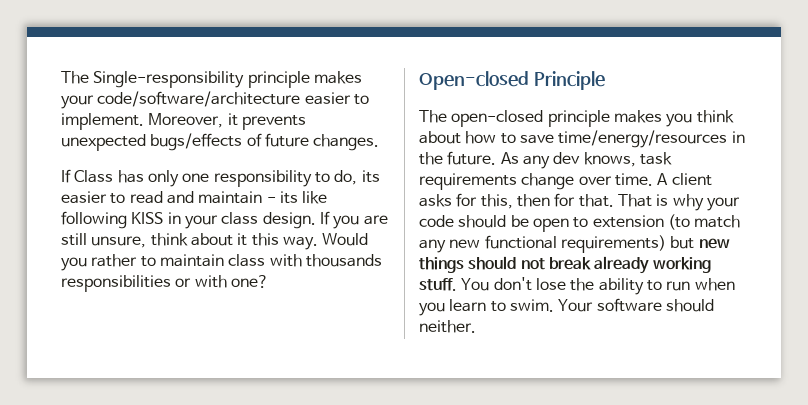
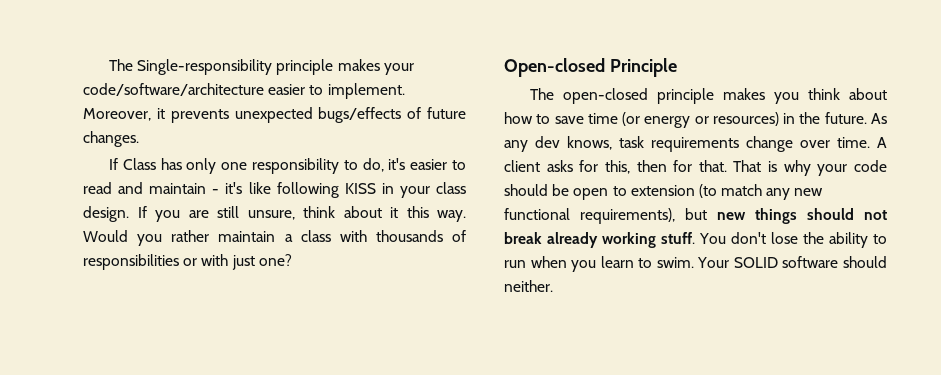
- If Class has only one responsibility to do, its easier to read and maintain - its like following KISS in your class design.
+ If Class has only one responsibility to do, it's easier to read and maintain - it's like following KISS in your class design.
- Would you rather to maintain class with thousands responsibilities or with one?
+ Would you rather maintain a class with thousands of responsibilities or with just one?
- The open-closed principle makes you think about how to save time/energy/resources in the future.
+ The open-closed principle makes you think about how to save time (or energy or resources) in the future.
- That is why your code should be open to extension (to match any new functional requirements) but new things should not break already working stuff.
+ That is why your code should be open to extension (to match any new functional requirements), but new things should not break already working stuff.
- Your software should neither.
+ Your SOLID software should neither.

